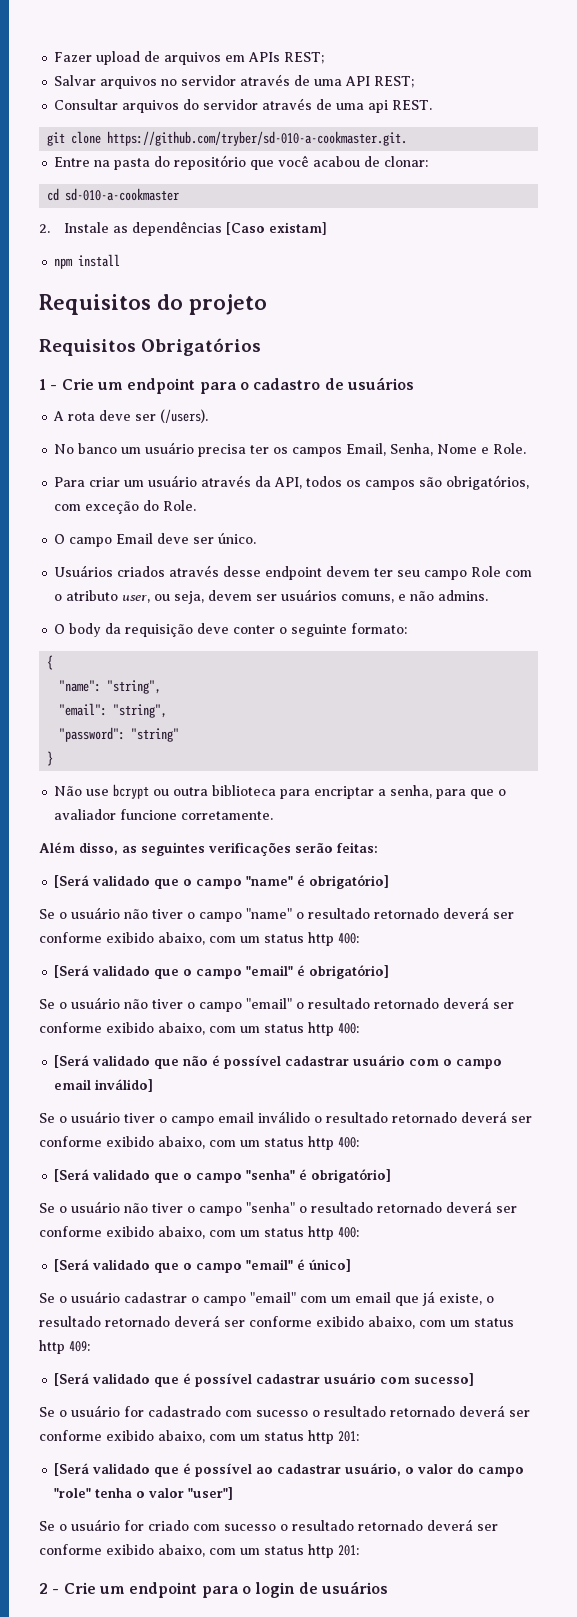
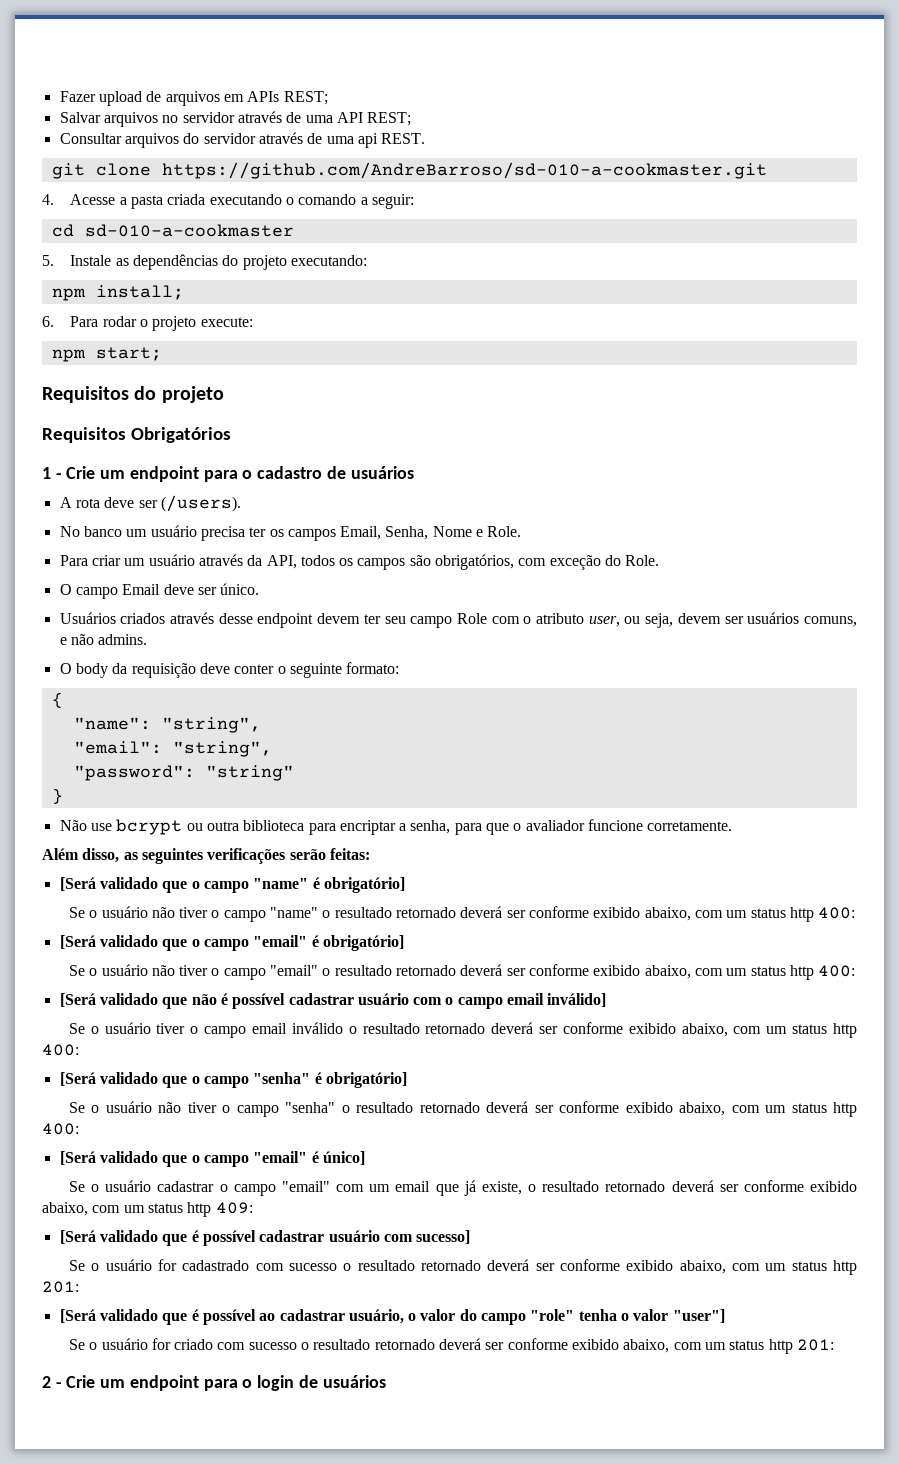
- git clone https://github.com/tryber/sd-010-a-cookmaster.git.
- Entre na pasta do repositório que você acabou de clonar:
+ git clone https://github.com/AndreBarroso/sd-010-a-cookmaster.git
+ 4. Acesse a pasta criada executando o comando a seguir:
- 2. Instale as dependências [Caso existam]
- npm install
+ 5. Instale as dependências do projeto executando:
+ npm install;
+ 6. Para rodar o projeto execute:
+ npm start;

